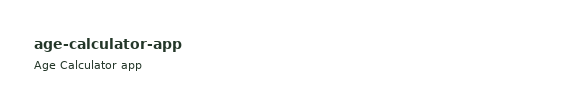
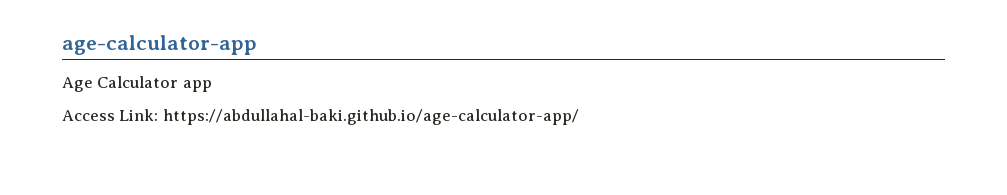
+ Access Link: https://abdullahal-baki.github.io/age-calculator-app/

